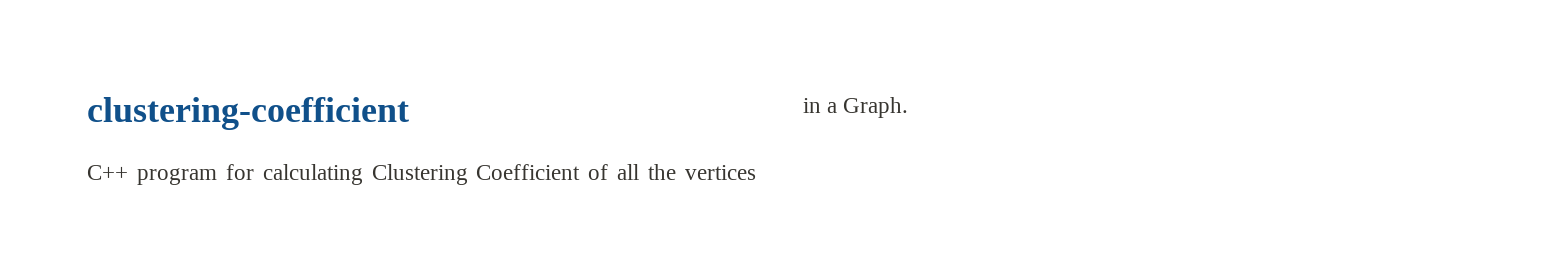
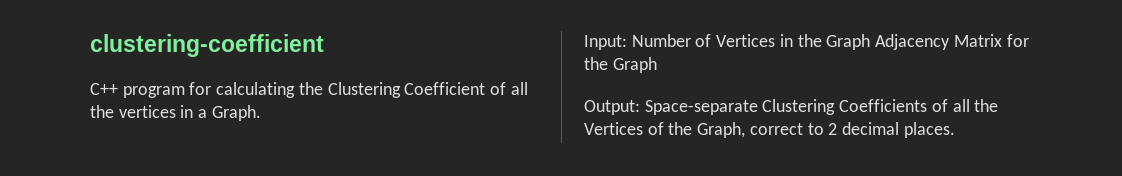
- C++ program for calculating Clustering Coefficient of all the vertices in a Graph.
+ C++ program for calculating the Clustering Coefficient of all the vertices in a Graph.
+ Input: Number of Vertices in the Graph Adjacency Matrix for the Graph
+ Output: Space-separate Clustering Coefficients of all the Vertices of the Graph, correct to 2 decimal places.

